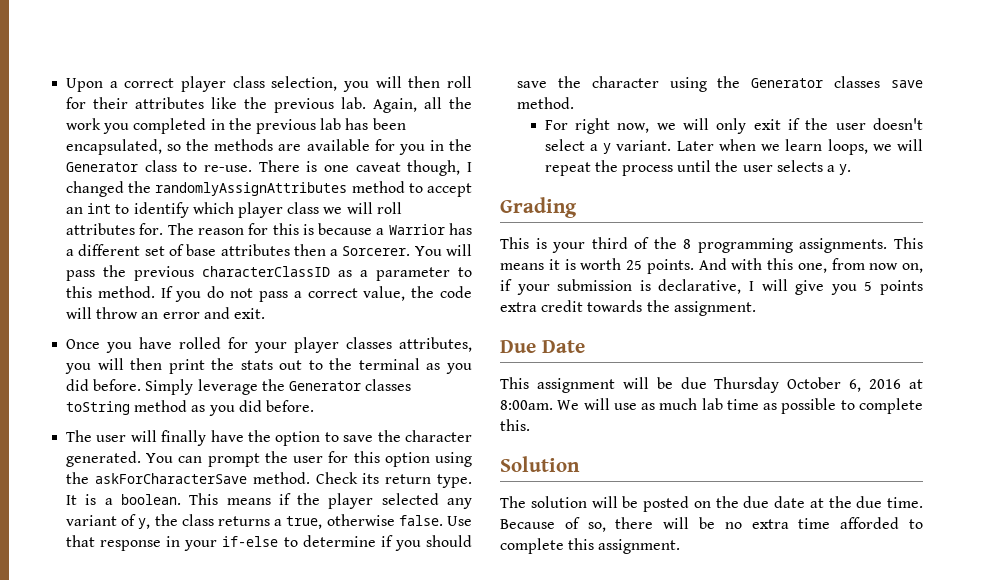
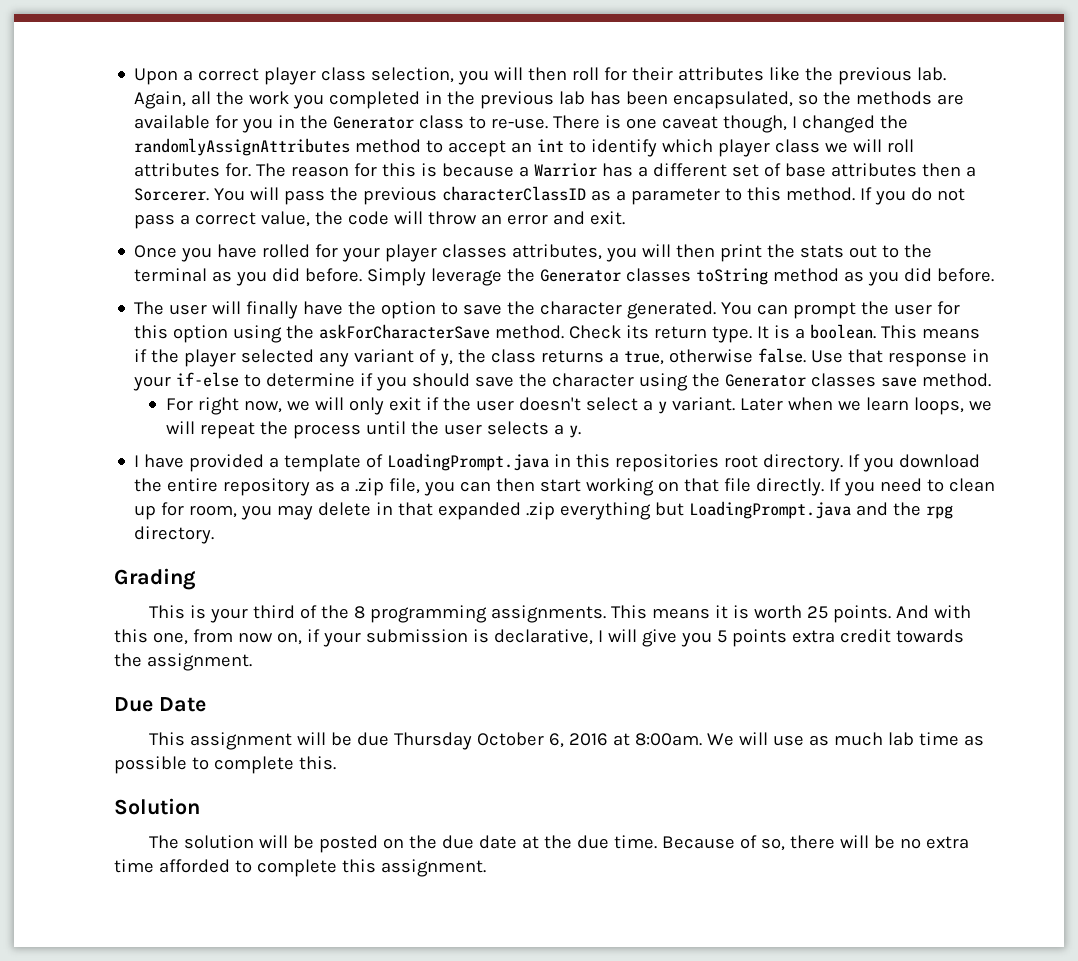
+ I have provided a template of LoadingPrompt.java in this repositories root directory. If you download the entire repository as a .zip file, you can then start working on that file directly. If you need to clean up for room, you may delete in that expanded .zip everything but LoadingPrompt.java and the rpg directory.

